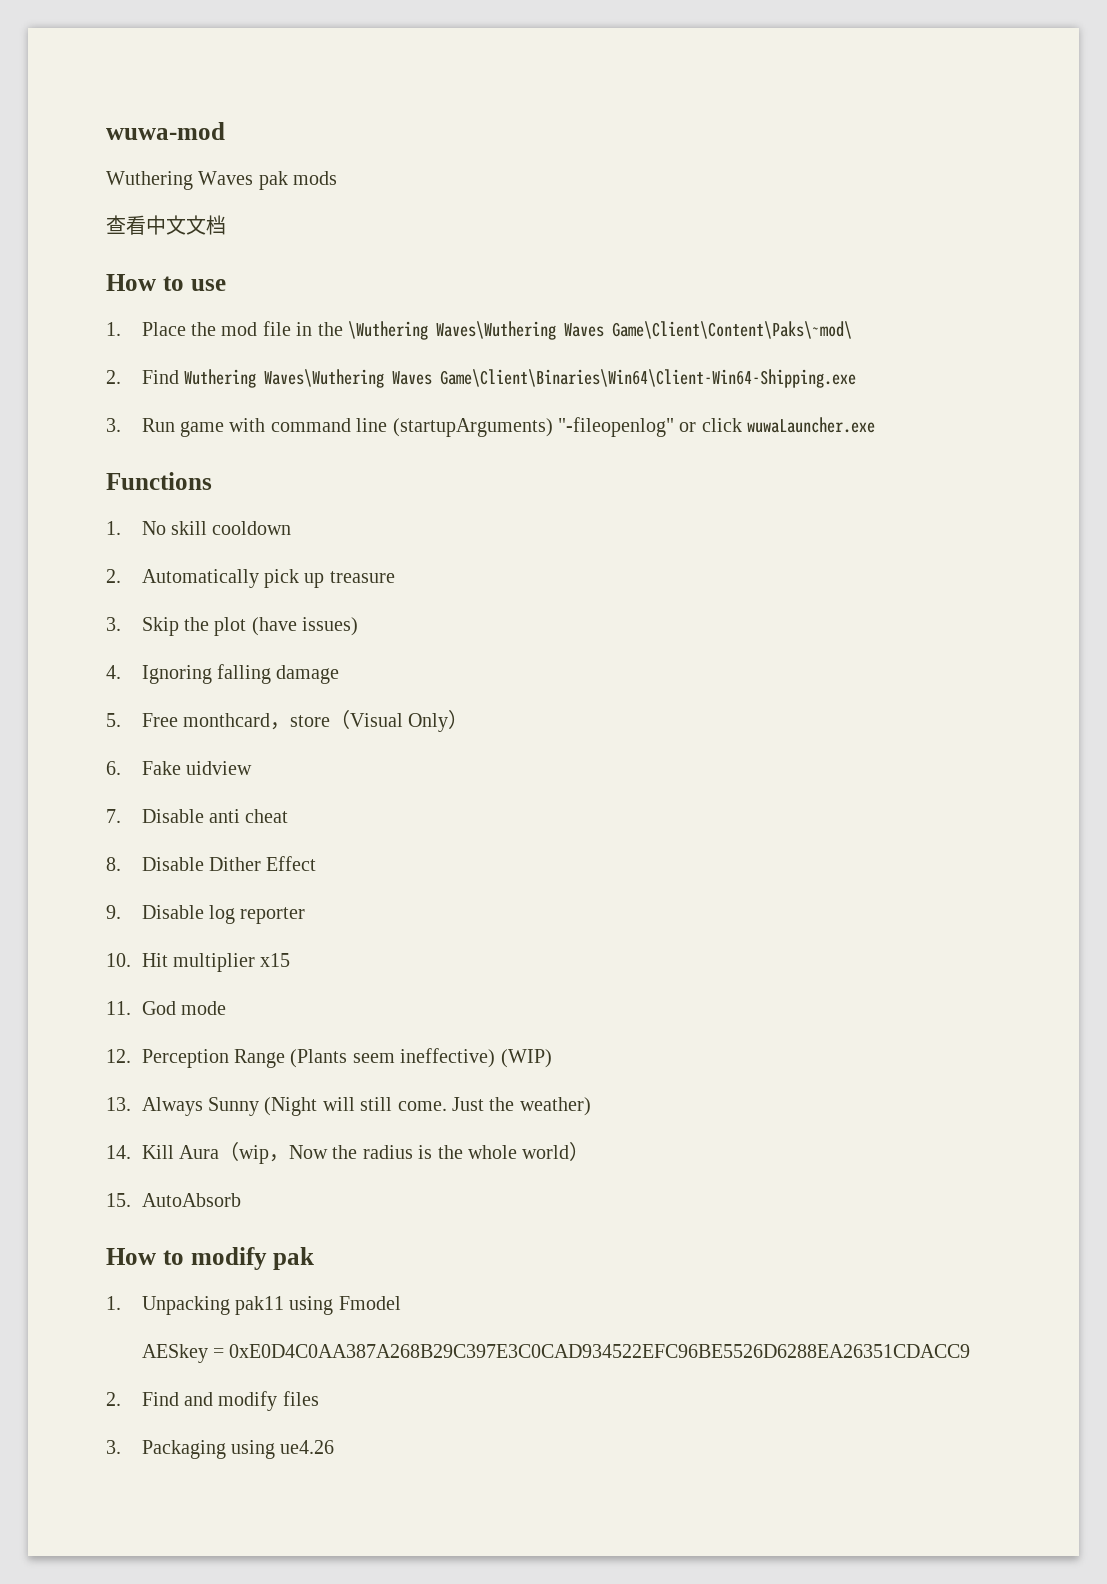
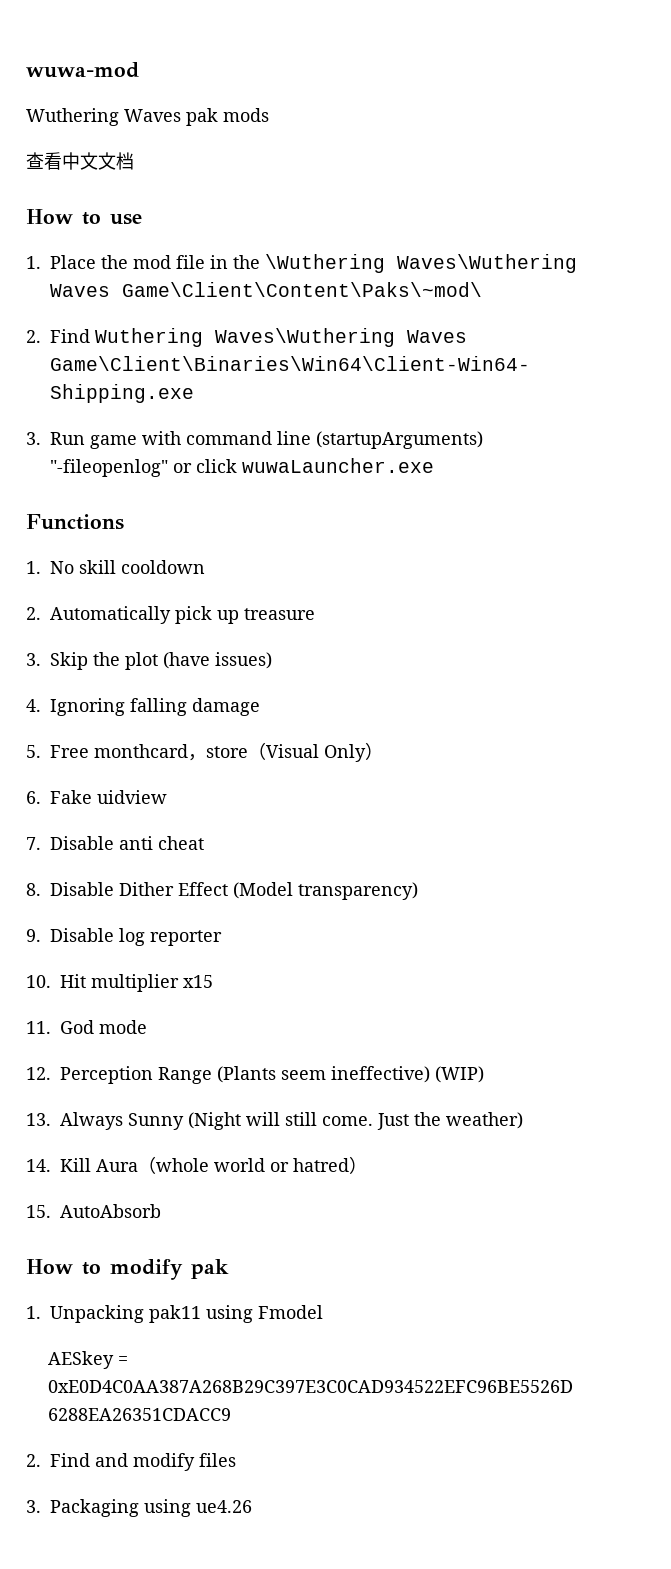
- 8. Disable Dither Effect
+ 8. Disable Dither Effect (Model transparency)
- 14. Kill Aura（wip，Now the radius is the whole world）
+ 14. Kill Aura（whole world or hatred）

